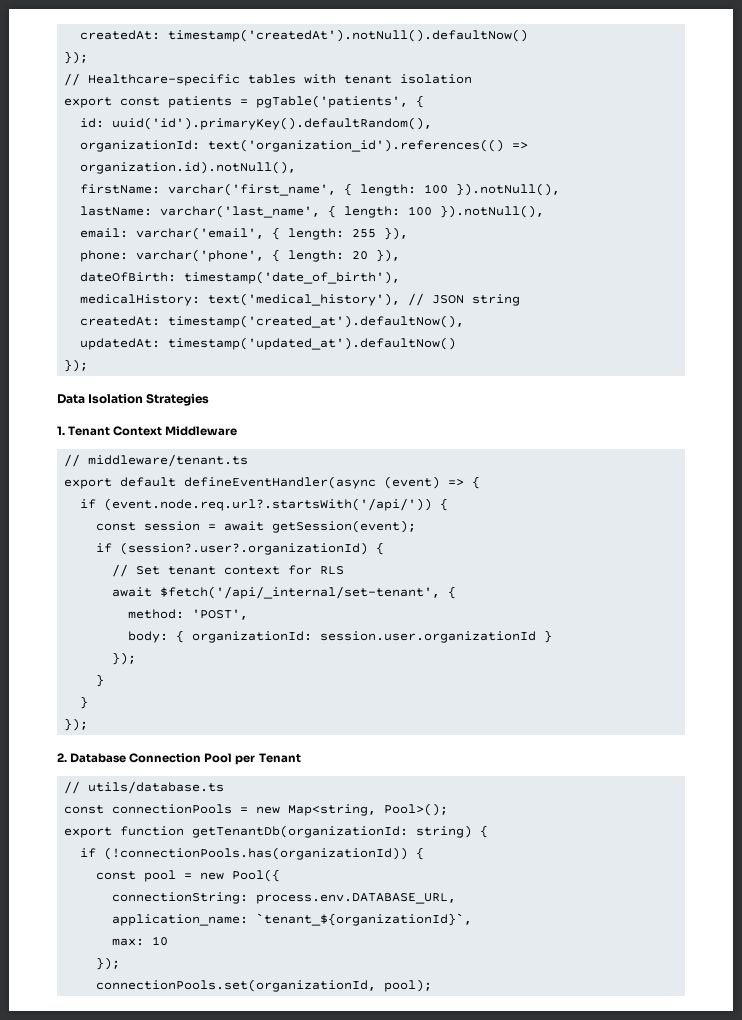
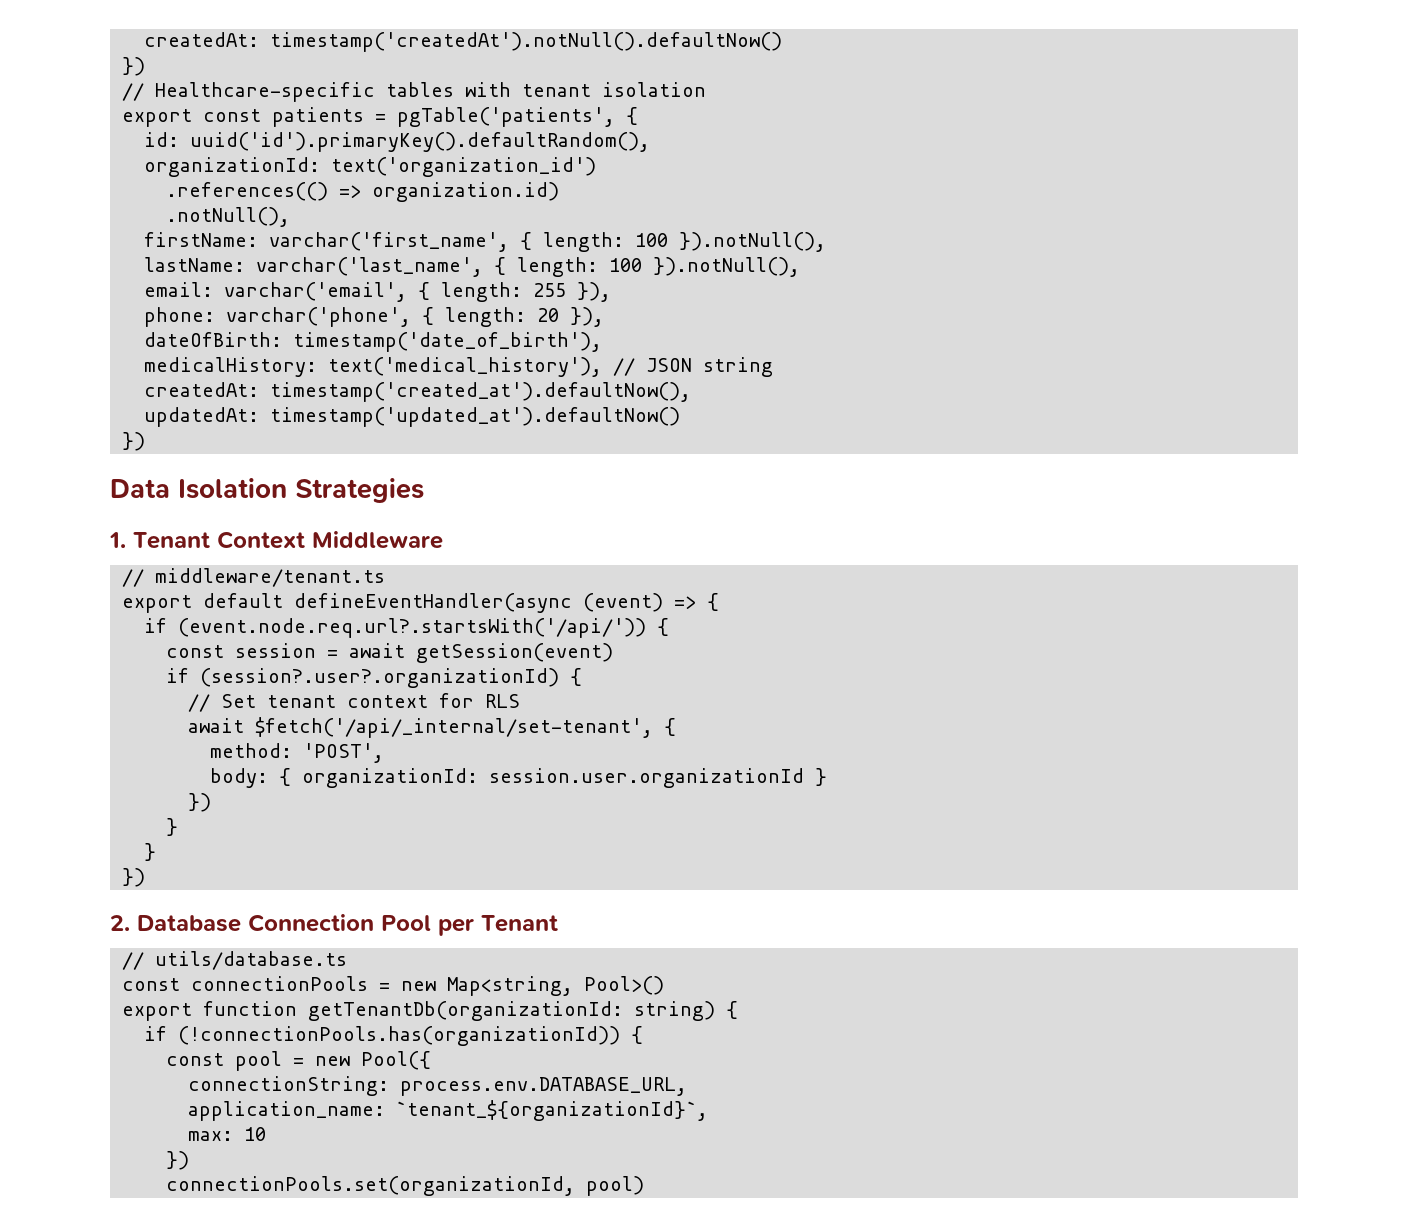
  createdAt: timestamp('createdAt').notNull().defaultNow()
- });
+ })
- organizationId: text('organization_id').references(() => organization.id).notNull(),
+ organizationId: text('organization_id')
+ .references(() => organization.id)
+ .notNull(),
  updatedAt: timestamp('updated_at').defaultNow()
- });
+ })
- const session = await getSession(event);
+ const session = await getSession(event)
  body: { organizationId: session.user.organizationId }
- });
+ })
  }
  }
- });
+ })
- const connectionPools = new Map<string, Pool>();
+ const connectionPools = new Map<string, Pool>()
  max: 10
- });
+ })
- connectionPools.set(organizationId, pool);
+ connectionPools.set(organizationId, pool)

